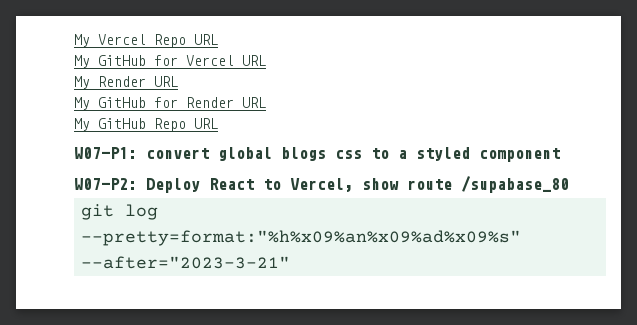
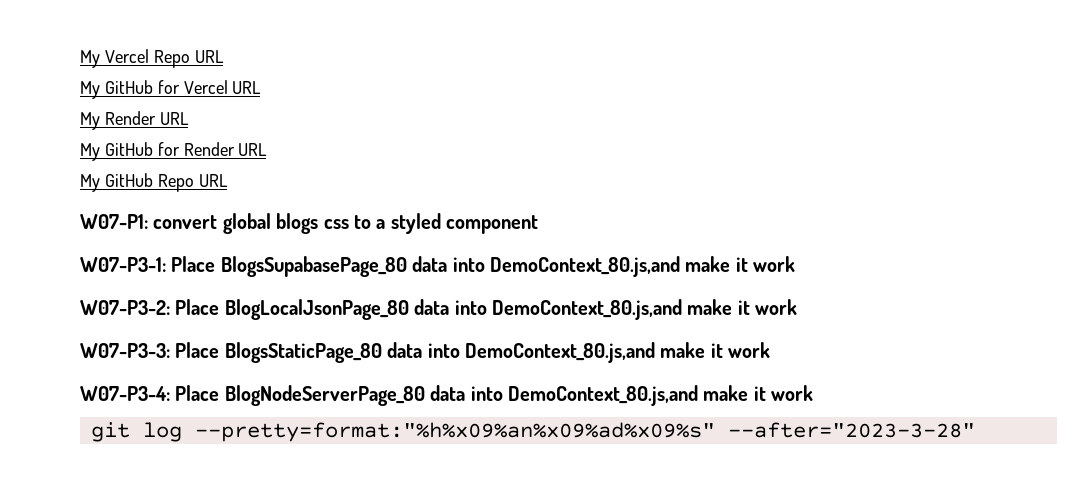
- W07-P2: Deploy React to Vercel, show route /supabase_80
+ W07-P3-1: Place BlogsSupabasePage_80 data into DemoContext_80.js,and make it work
+ W07-P3-2: Place BlogLocalJsonPage_80 data into DemoContext_80.js,and make it work
+ W07-P3-3: Place BlogsStaticPage_80 data into DemoContext_80.js,and make it work
+ W07-P3-4: Place BlogNodeServerPage_80 data into DemoContext_80.js,and make it work
- git log --pretty=format:"%h%x09%an%x09%ad%x09%s" --after="2023-3-21"
+ git log --pretty=format:"%h%x09%an%x09%ad%x09%s" --after="2023-3-28"

